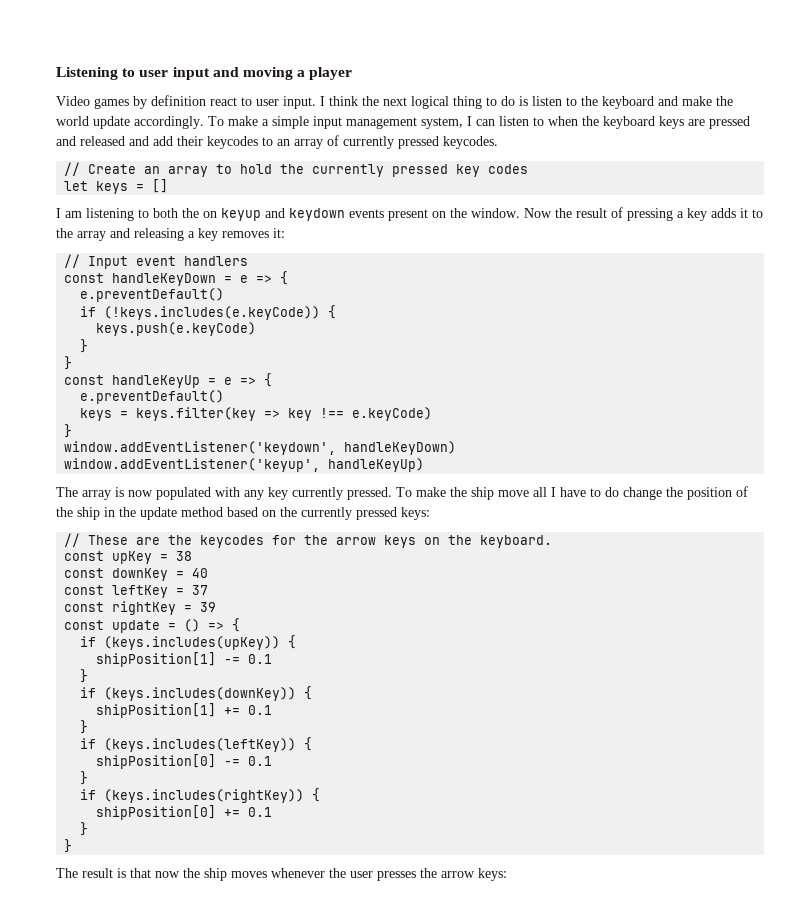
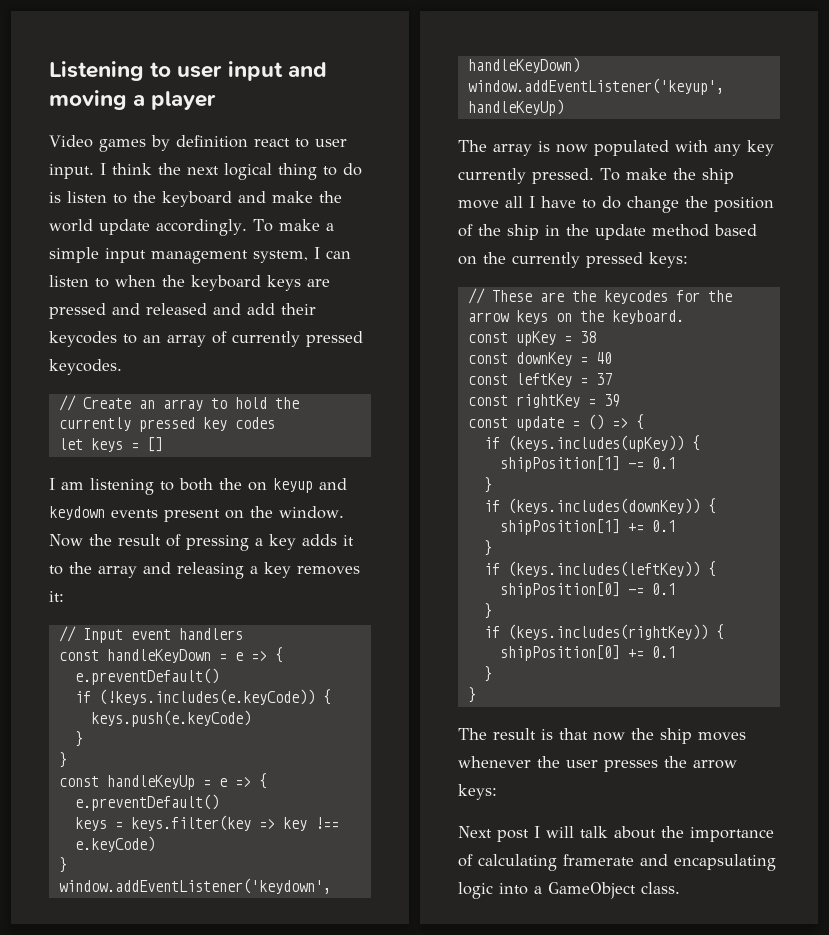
+ Next post I will talk about the importance of calculating framerate and encapsulating logic into a GameObject class.

